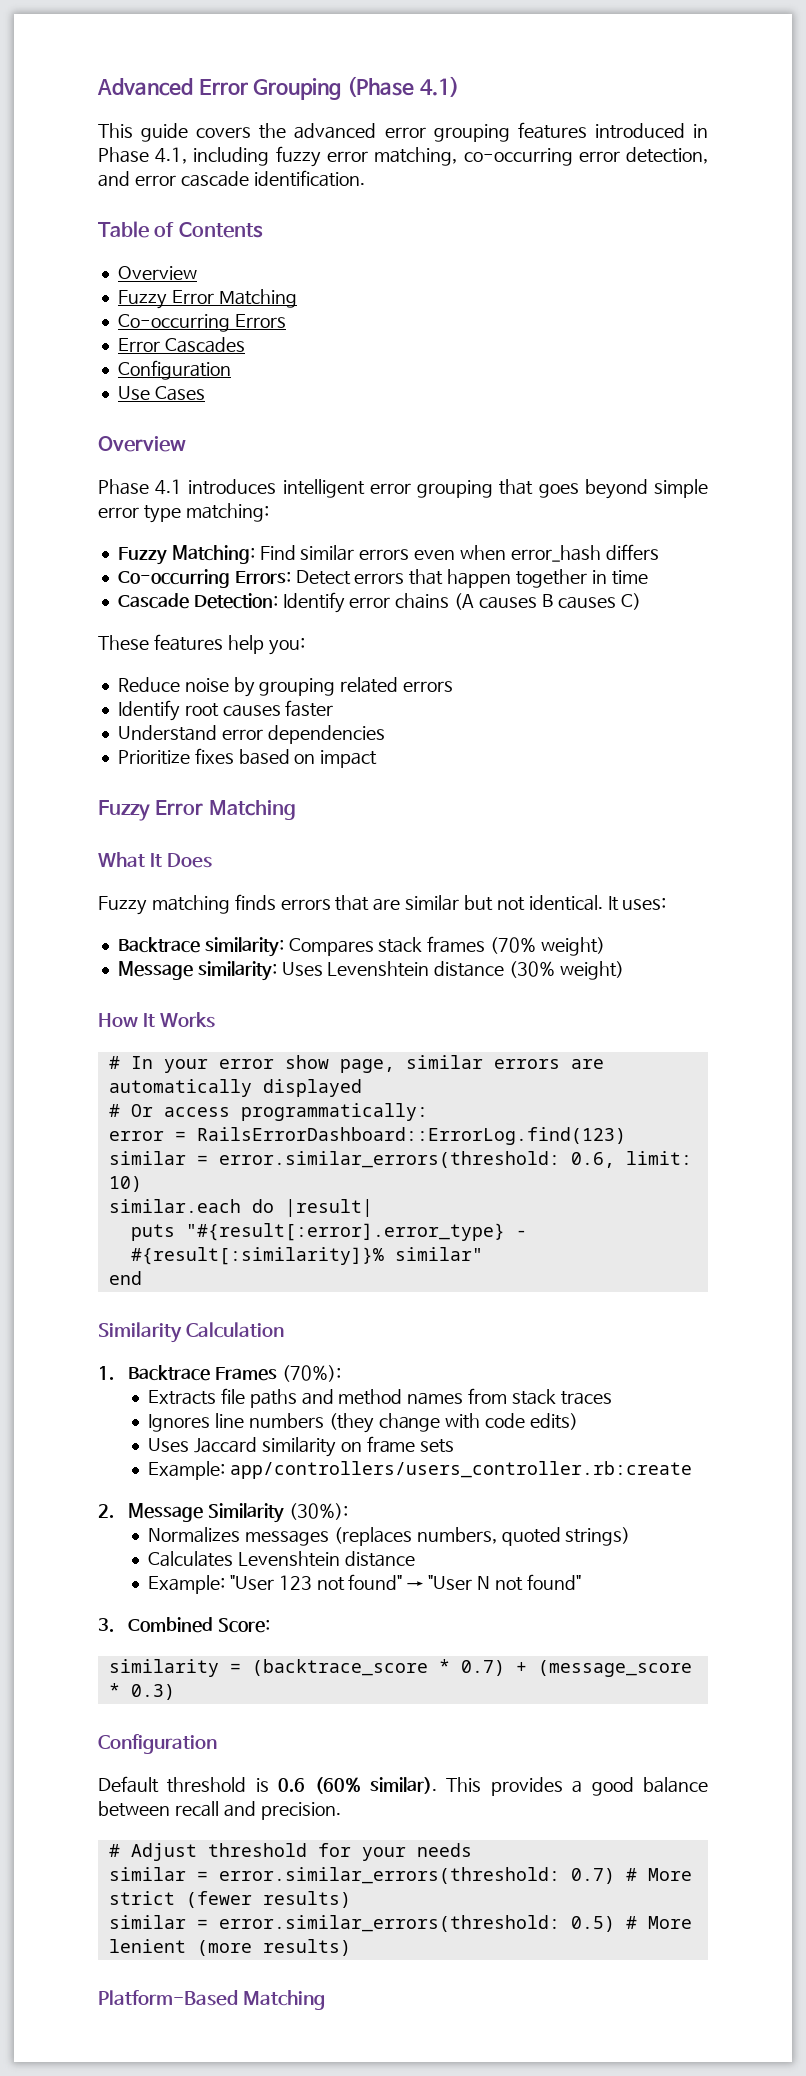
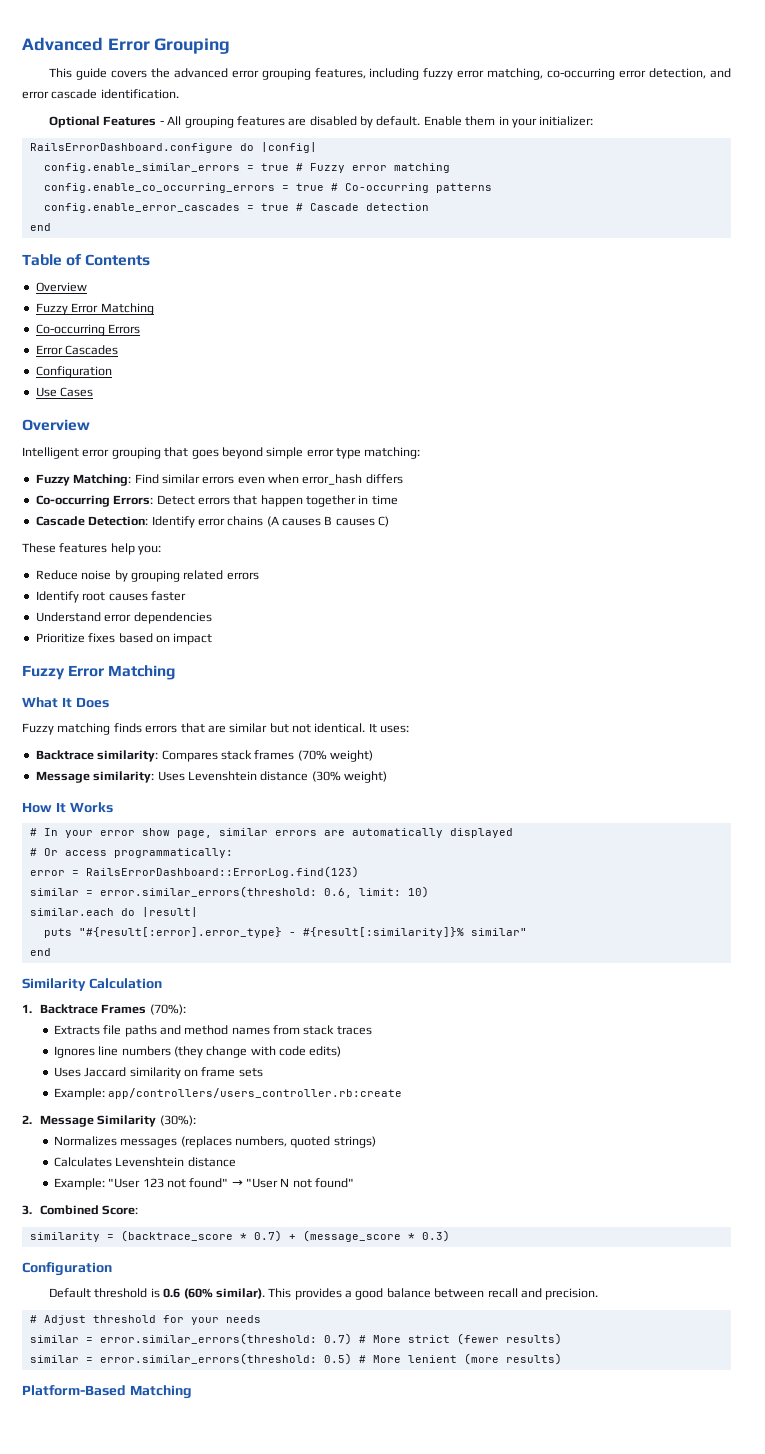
- Advanced Error Grouping (Phase 4.1)
+ Advanced Error Grouping
- This guide covers the advanced error grouping features introduced in Phase 4.1, including fuzzy error matching, co-occurring error detection, and error cascade identification.
+ This guide covers the advanced error grouping features, including fuzzy error matching, co-occurring error detection, and error cascade identification.
+ Optional Features - All grouping features are disabled by default. Enable them in your initializer:
+ RailsErrorDashboard.configure do |config|
+ config.enable_similar_errors = true # Fuzzy error matching
+ config.enable_co_occurring_errors = true # Co-occurring patterns
+ config.enable_error_cascades = true # Cascade detection
+ end
- Phase 4.1 introduces intelligent error grouping that goes beyond simple error type matching:
+ Intelligent error grouping that goes beyond simple error type matching:

